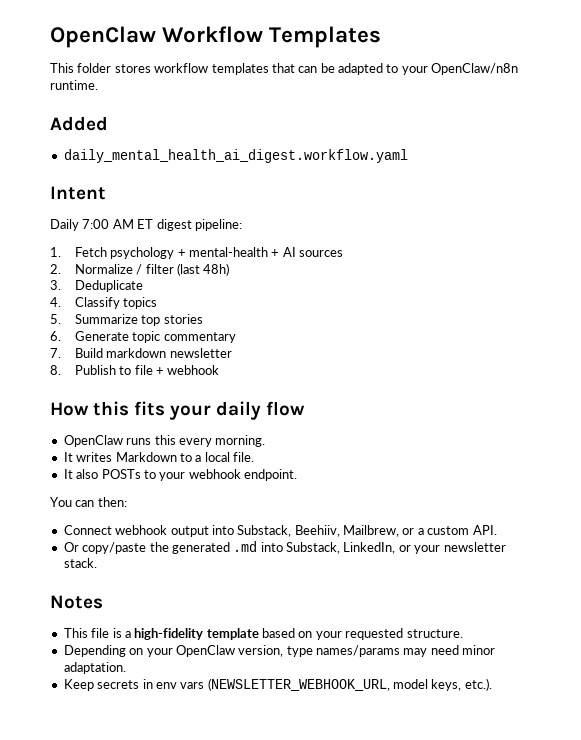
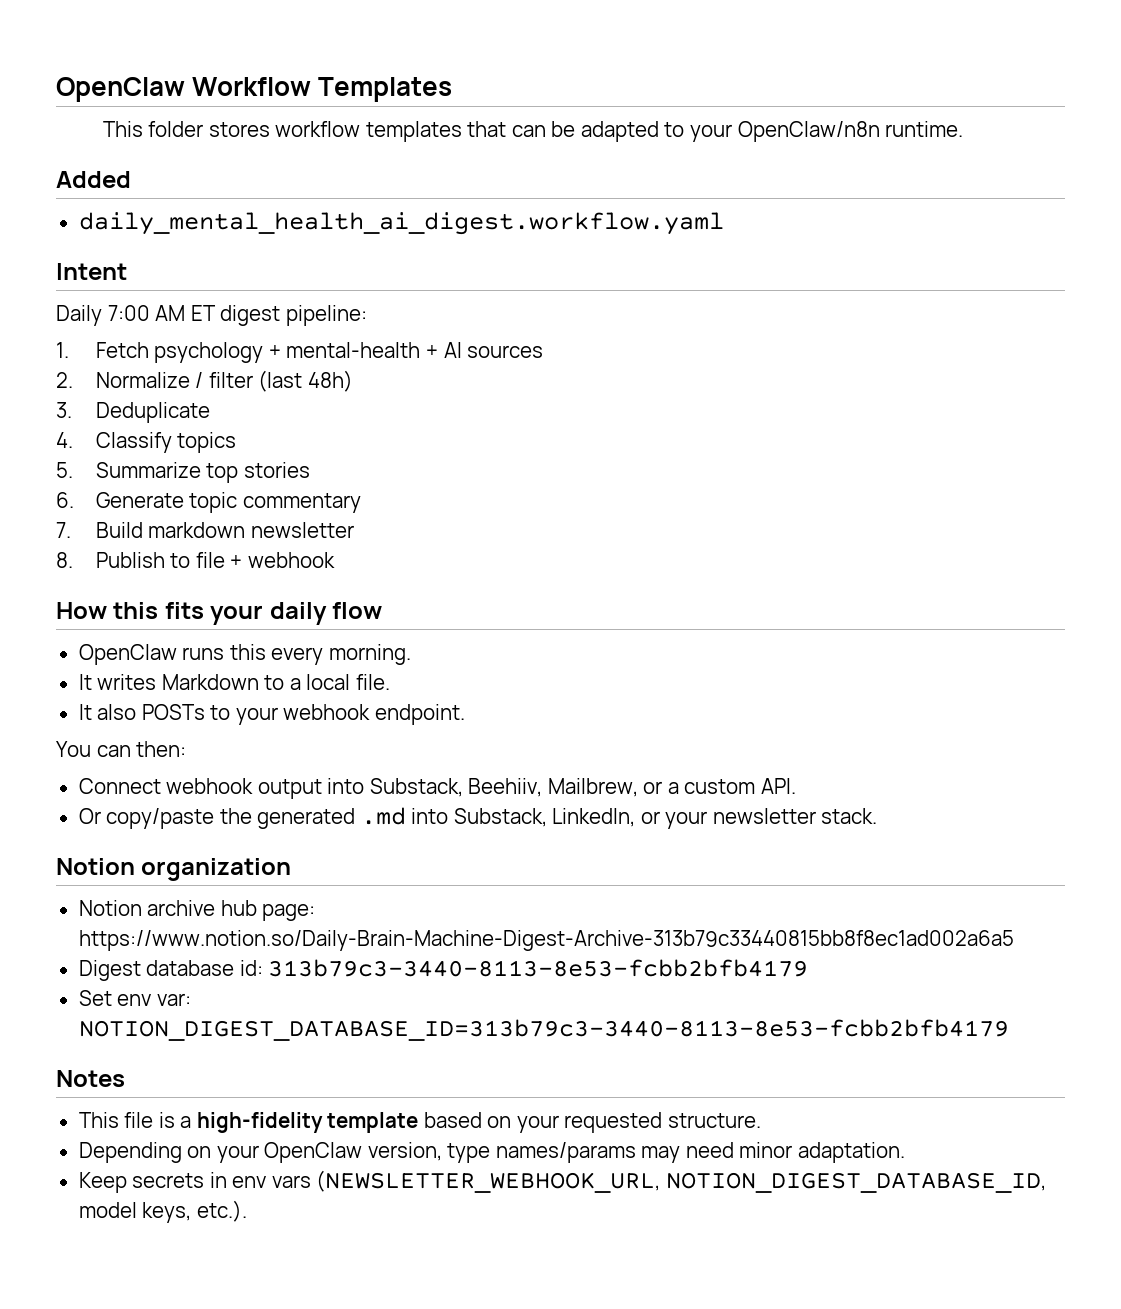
+ Notion organization
+ Notion archive hub page: https://www.notion.so/Daily-Brain-Machine-Digest-Archive-313b79c33440815bb8f8ec1ad002a6a5
+ Digest database id: 313b79c3-3440-8113-8e53-fcbb2bfb4179
+ Set env var: NOTION_DIGEST_DATABASE_ID=313b79c3-3440-8113-8e53-fcbb2bfb4179
- Keep secrets in env vars (NEWSLETTER_WEBHOOK_URL, model keys, etc.).
+ Keep secrets in env vars (NEWSLETTER_WEBHOOK_URL, NOTION_DIGEST_DATABASE_ID, model keys, etc.).

